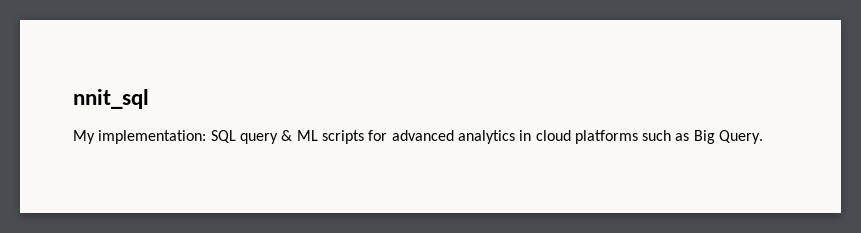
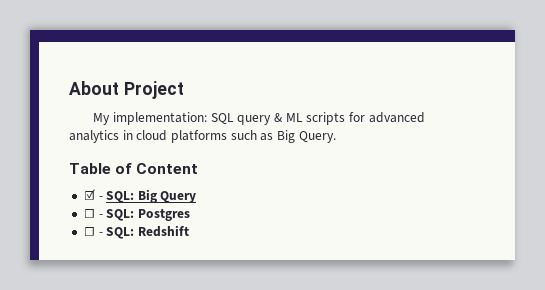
- nnit_sql
+ About Project
+ Table of Content
+ ☑ - SQL: Big Query
+ ☐ - SQL: Postgres
+ ☐ - SQL: Redshift

